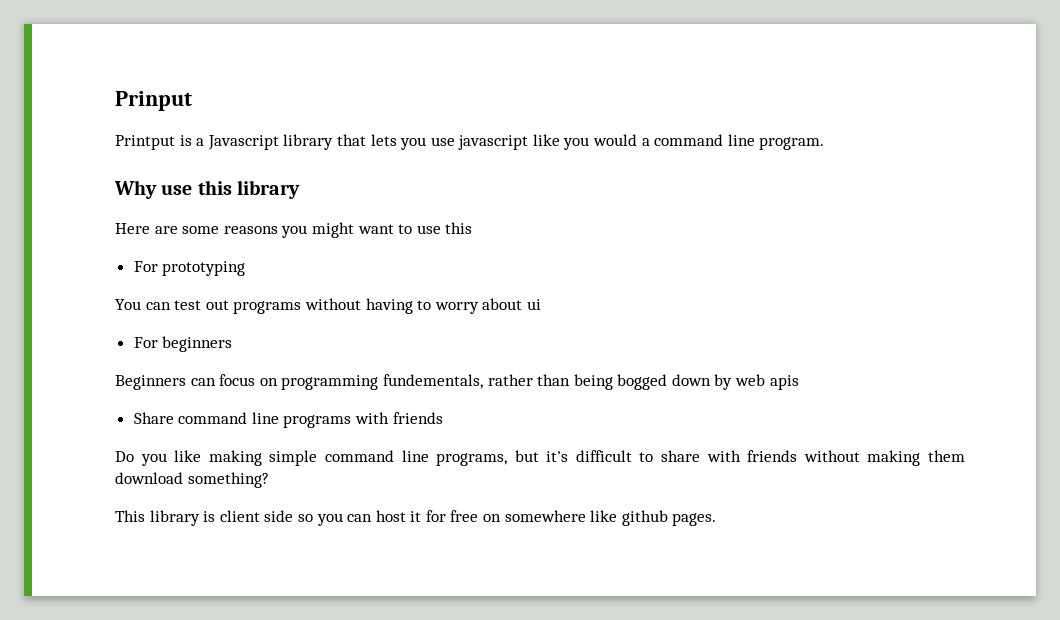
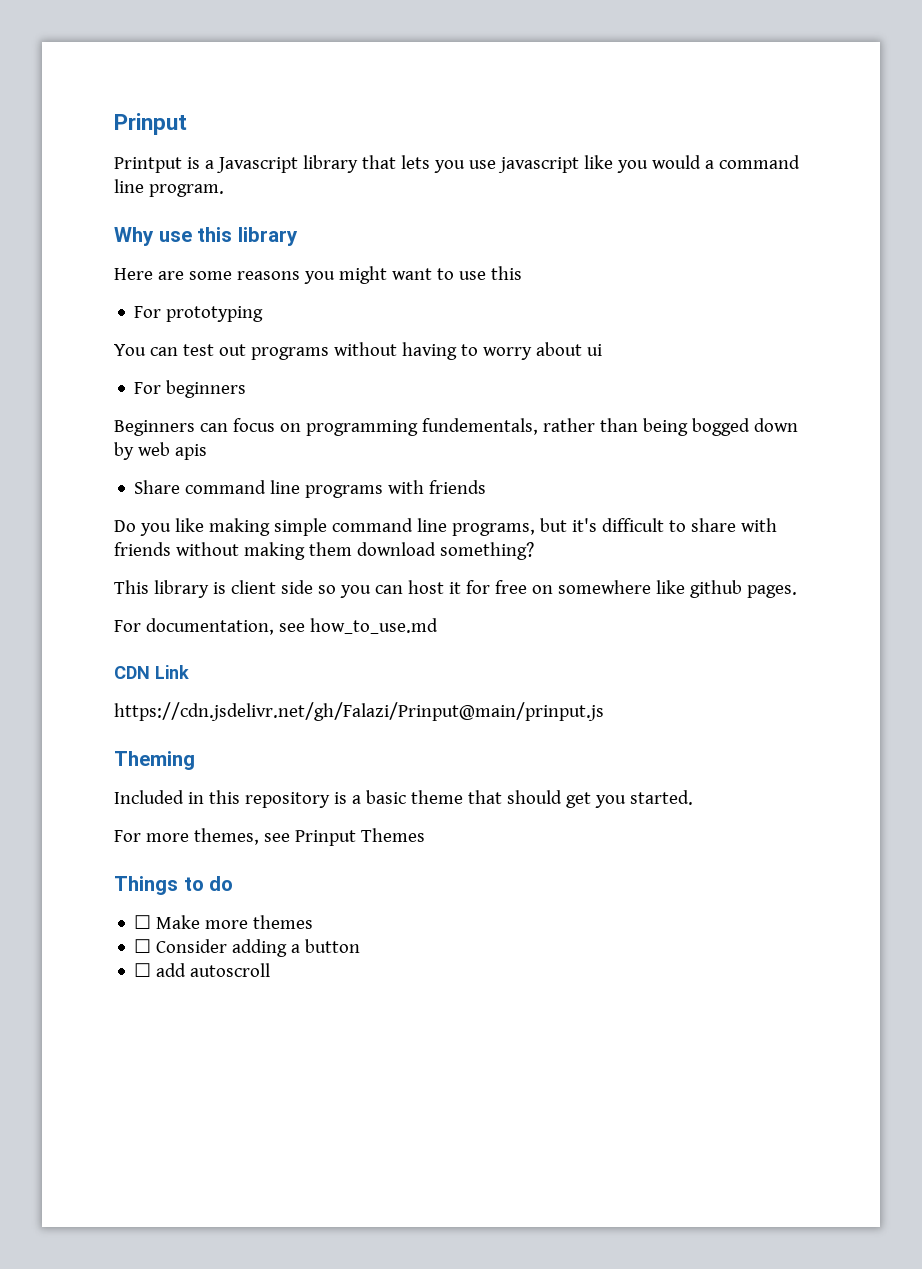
+ For documentation, see how_to_use.md
+ CDN Link
+ https://cdn.jsdelivr.net/gh/Falazi/Prinput@main/prinput.js
+ Theming
+ Included in this repository is a basic theme that should get you started.
+ For more themes, see Prinput Themes
+ Things to do
+ ☐ Make more themes
+ ☐ Consider adding a button
+ ☐ add autoscroll

